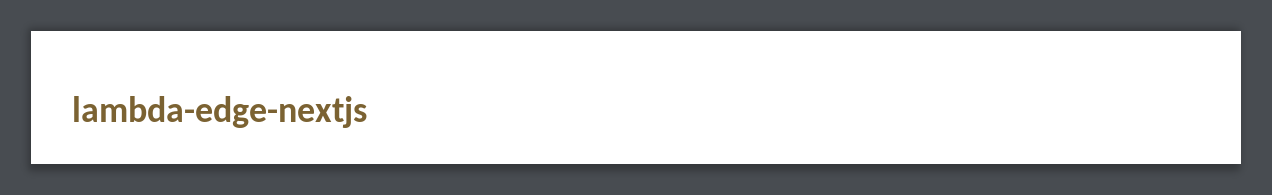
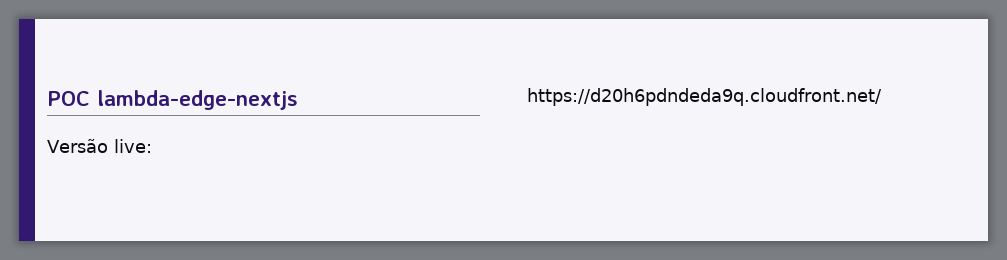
- lambda-edge-nextjs
+ POC lambda-edge-nextjs
+ Versão live: https://d20h6pdndeda9q.cloudfront.net/

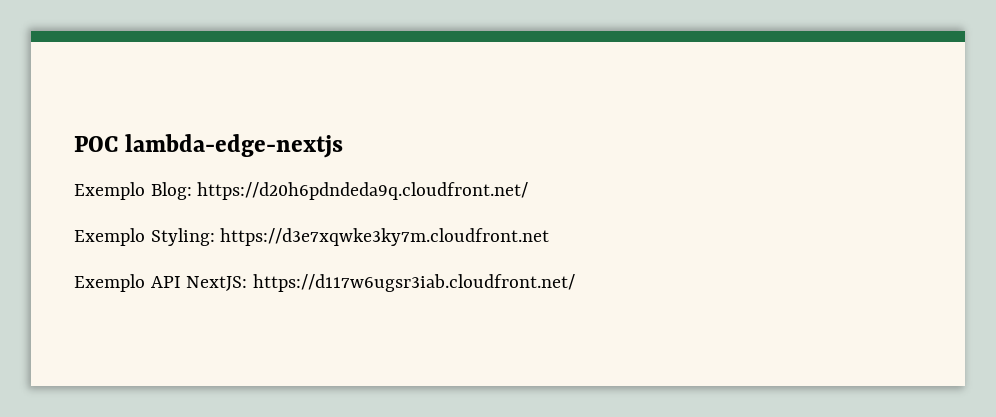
- Versão live: https://d20h6pdndeda9q.cloudfront.net/
+ Exemplo Blog: https://d20h6pdndeda9q.cloudfront.net/
+ Exemplo Styling: https://d3e7xqwke3ky7m.cloudfront.net
+ Exemplo API NextJS: https://d117w6ugsr3iab.cloudfront.net/

